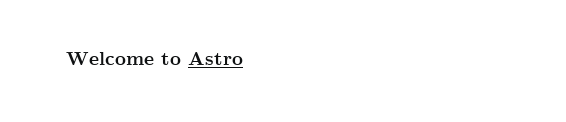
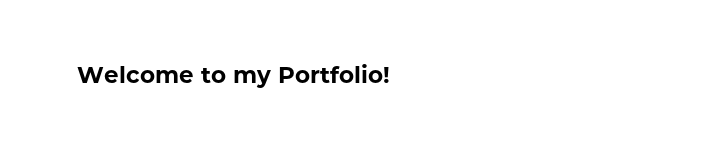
- Welcome to Astro
+ Welcome to my Portfolio!

